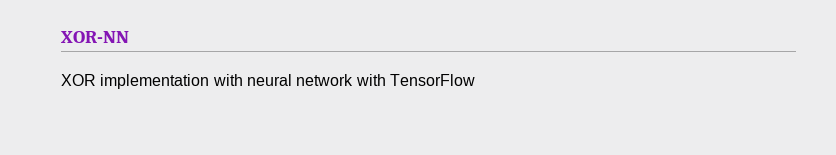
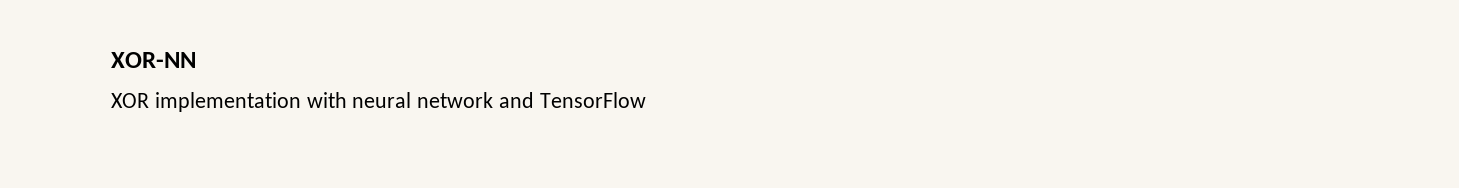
- XOR implementation with neural network with TensorFlow
+ XOR implementation with neural network and TensorFlow

